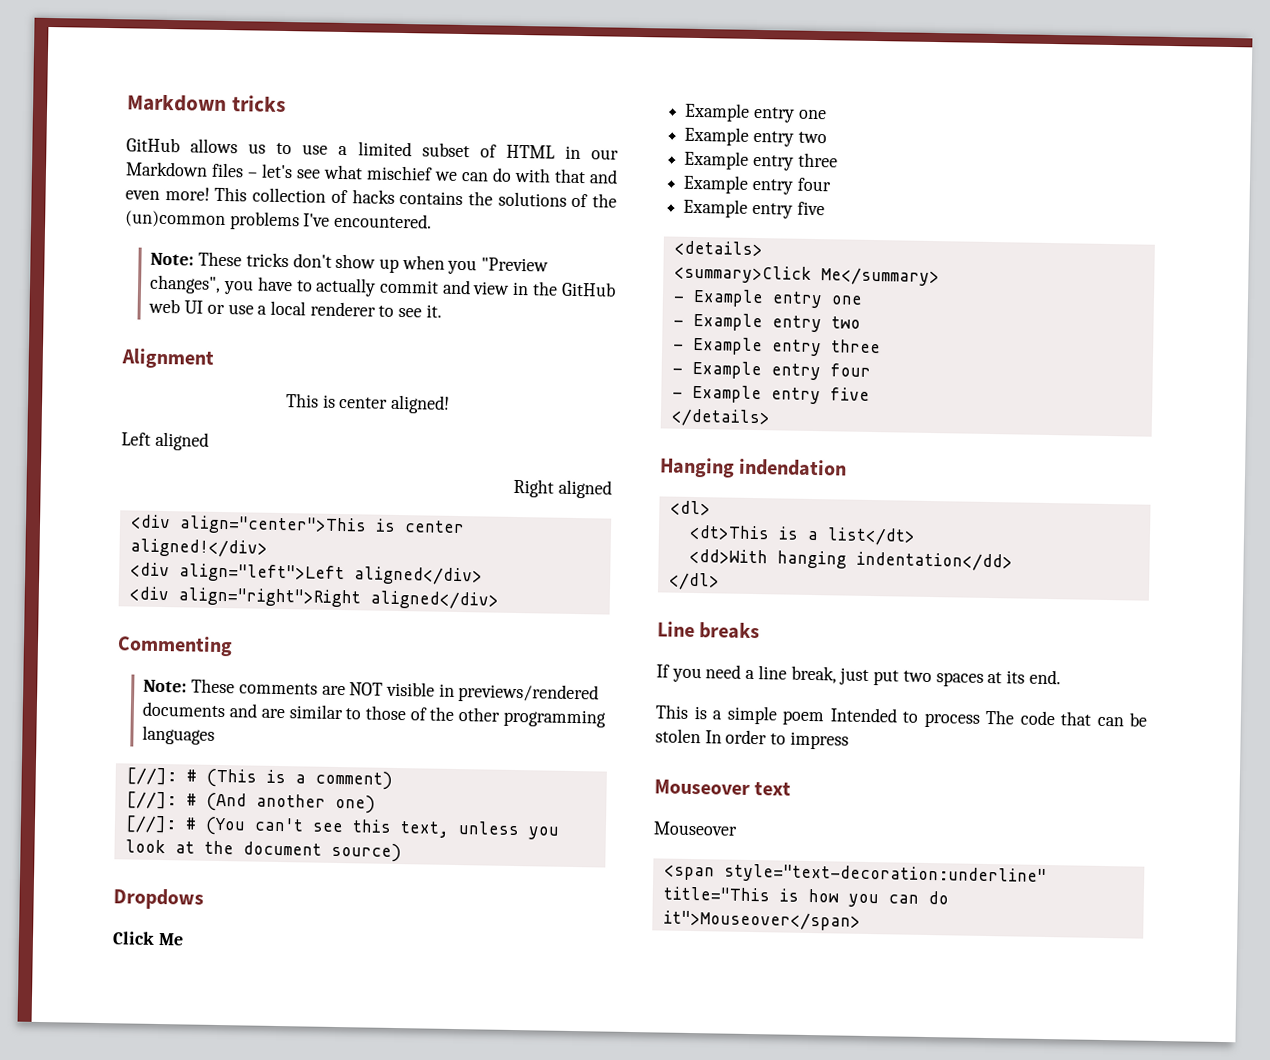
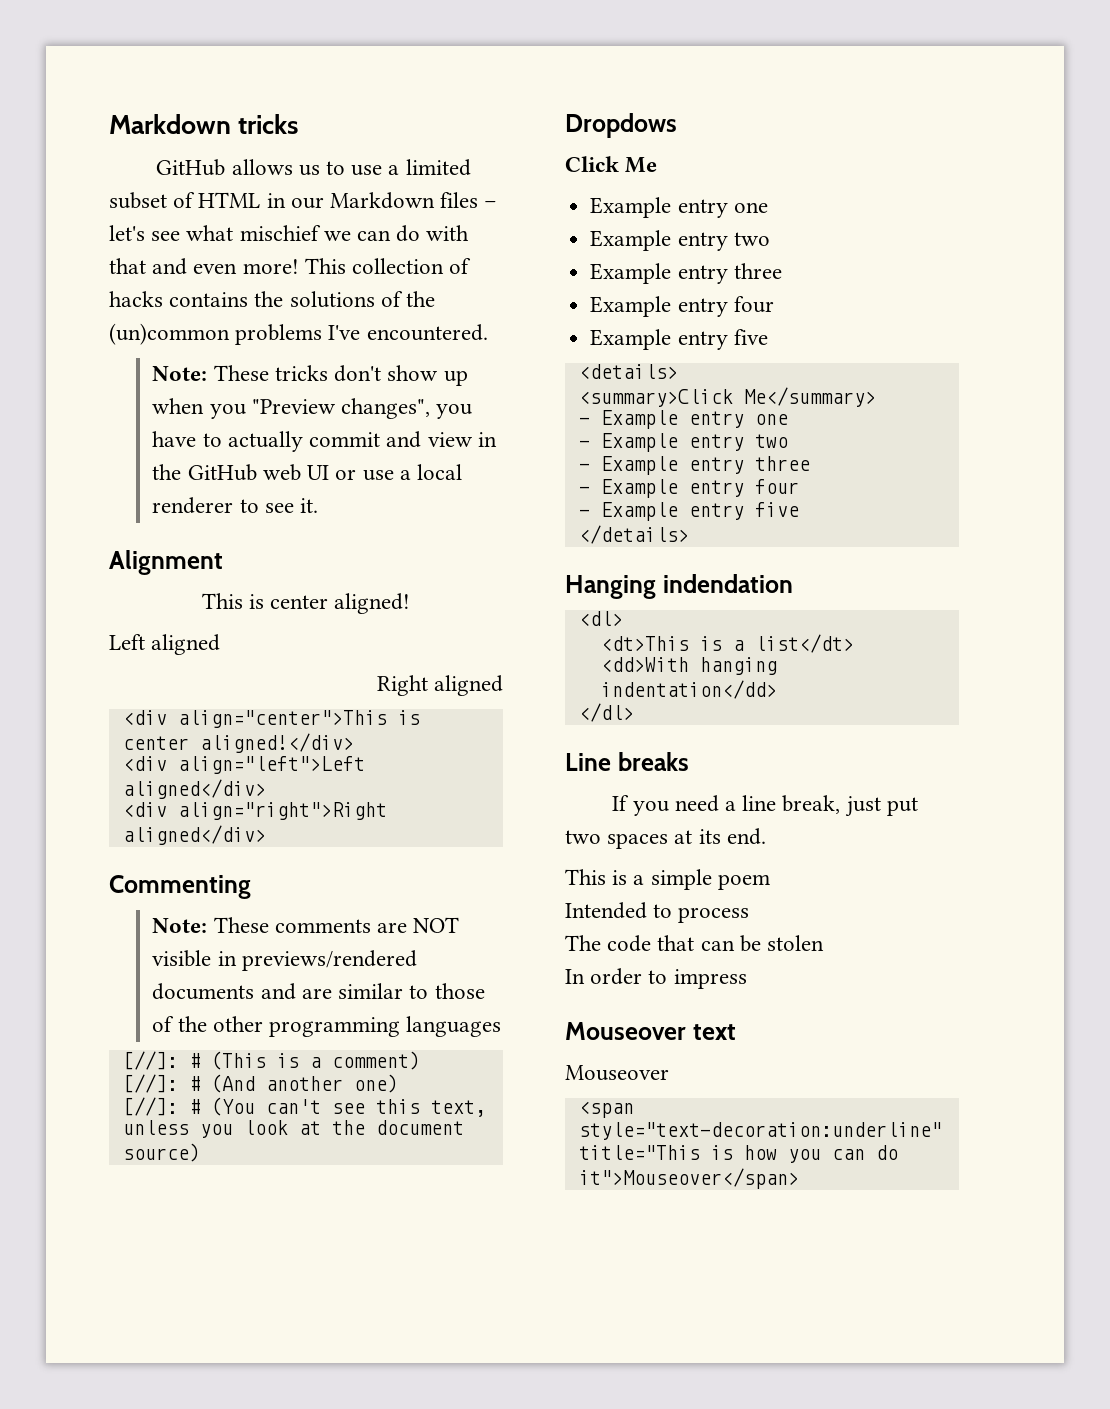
- This is a simple poem Intended to process The code that can be stolen In order to impress
+ This is a simple poem
+ Intended to process
+ The code that can be stolen
+ In order to impress

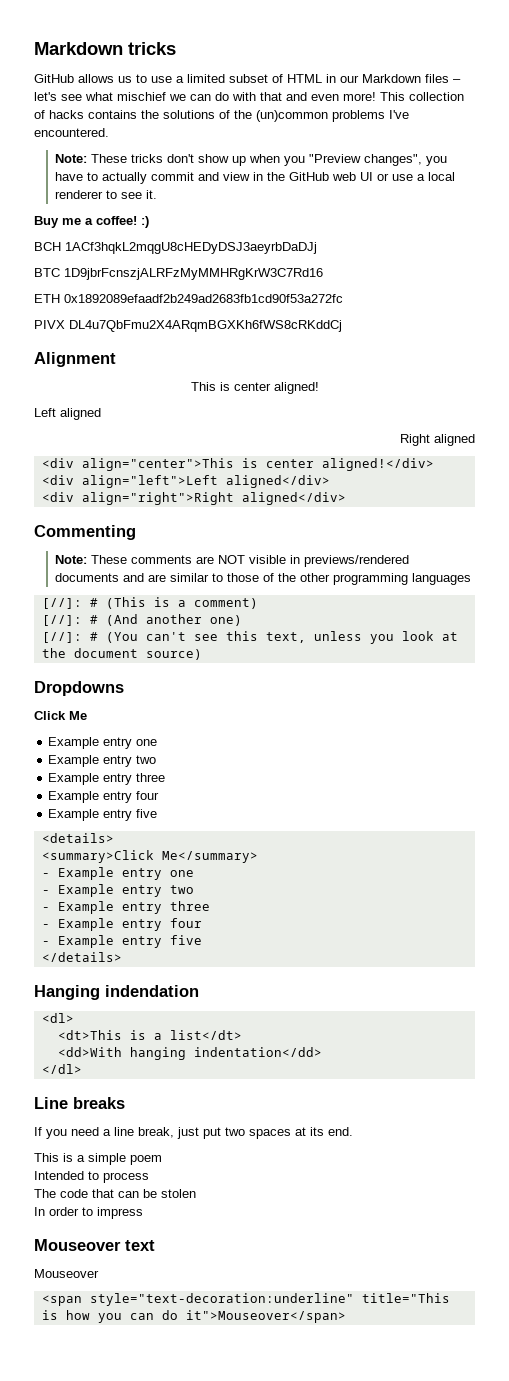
+ Buy me a coffee! :)
+ BCH 1ACf3hqkL2mqgU8cHEDyDSJ3aeyrbDaDJj
+ BTC 1D9jbrFcnszjALRFzMyMMHRgKrW3C7Rd16
+ ETH 0x1892089efaadf2b249ad2683fb1cd90f53a272fc
+ PIVX DL4u7QbFmu2X4ARqmBGXKh6fWS8cRKddCj
- Dropdows
+ Dropdowns

